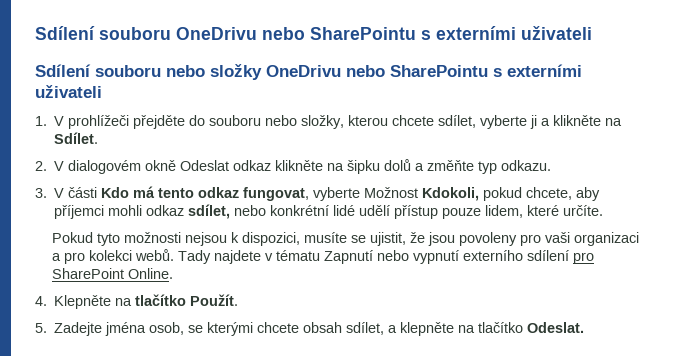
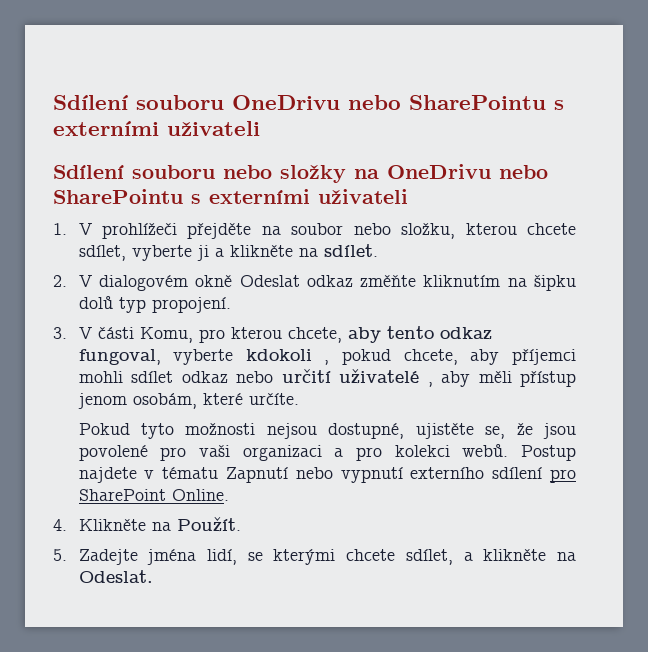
- Sdílení souboru nebo složky OneDrivu nebo SharePointu s externími uživateli
+ Sdílení souboru nebo složky na OneDrivu nebo SharePointu s externími uživateli
- 1. V prohlížeči přejděte do souboru nebo složky, kterou chcete sdílet, vyberte ji a klikněte na Sdílet.
+ 1. V prohlížeči přejděte na soubor nebo složku, kterou chcete sdílet, vyberte ji a klikněte na sdílet.
- 2. V dialogovém okně Odeslat odkaz klikněte na šipku dolů a změňte typ odkazu.
+ 2. V dialogovém okně Odeslat odkaz změňte kliknutím na šipku dolů typ propojení.
- 3. V části Kdo má tento odkaz fungovat, vyberte Možnost Kdokoli, pokud chcete, aby příjemci mohli odkaz sdílet, nebo konkrétní lidé udělí přístup pouze lidem, které určíte.
+ 3. V části Komu, pro kterou chcete, aby tento odkaz fungoval, vyberte kdokoli , pokud chcete, aby příjemci mohli sdílet odkaz nebo určití uživatelé , aby měli přístup jenom osobám, které určíte.
- Pokud tyto možnosti nejsou k dispozici, musíte se ujistit, že jsou povoleny pro vaši organizaci a pro kolekci webů.
+ Pokud tyto možnosti nejsou dostupné, ujistěte se, že jsou povolené pro vaši organizaci a pro kolekci webů.
- Tady najdete v tématu Zapnutí nebo vypnutí externího sdílení pro SharePoint Online.
+ Postup najdete v tématu Zapnutí nebo vypnutí externího sdílení pro SharePoint Online.
- 4. Klepněte na tlačítko Použít.
+ 4. Klikněte na Použít.
- 5. Zadejte jména osob, se kterými chcete obsah sdílet, a klepněte na tlačítko Odeslat.
+ 5. Zadejte jména lidí, se kterými chcete sdílet, a klikněte na Odeslat.

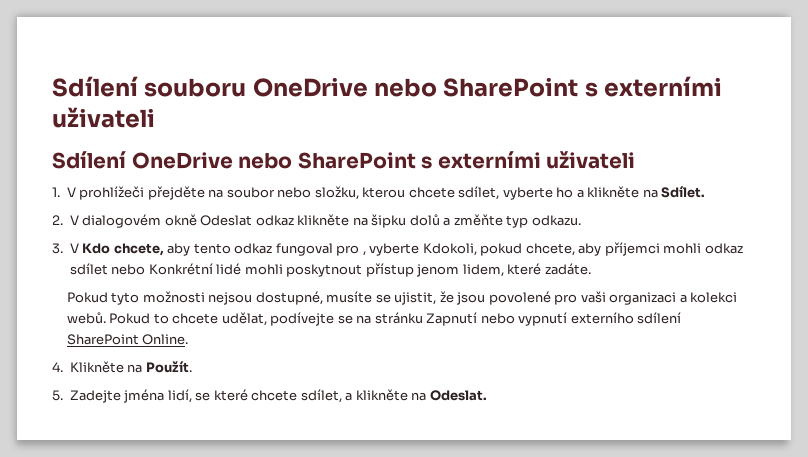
- Sdílení souboru OneDrivu nebo SharePointu s externími uživateli
+ Sdílení souboru OneDrive nebo SharePoint s externími uživateli
- Sdílení souboru nebo složky na OneDrivu nebo SharePointu s externími uživateli
+ Sdílení OneDrive nebo SharePoint s externími uživateli
- 1. V prohlížeči přejděte na soubor nebo složku, kterou chcete sdílet, vyberte ji a klikněte na sdílet.
+ 1. V prohlížeči přejděte na soubor nebo složku, kterou chcete sdílet, vyberte ho a klikněte na Sdílet.
- 2. V dialogovém okně Odeslat odkaz změňte kliknutím na šipku dolů typ propojení.
- 3. V části Komu, pro kterou chcete, aby tento odkaz fungoval, vyberte kdokoli , pokud chcete, aby příjemci mohli sdílet odkaz nebo určití uživatelé , aby měli přístup jenom osobám, které určíte.
+ 2. V dialogovém okně Odeslat odkaz klikněte na šipku dolů a změňte typ odkazu.
+ 3. V Kdo chcete, aby tento odkaz fungoval pro , vyberte Kdokoli, pokud chcete, aby příjemci mohli odkaz sdílet nebo Konkrétní lidé mohli poskytnout přístup jenom lidem, které zadáte.
- Pokud tyto možnosti nejsou dostupné, ujistěte se, že jsou povolené pro vaši organizaci a pro kolekci webů.
+ Pokud tyto možnosti nejsou dostupné, musíte se ujistit, že jsou povolené pro vaši organizaci a kolekci webů.
- Postup najdete v tématu Zapnutí nebo vypnutí externího sdílení pro SharePoint Online.
+ Pokud to chcete udělat, podívejte se na stránku Zapnutí nebo vypnutí externího sdílení SharePoint Online.
- 5. Zadejte jména lidí, se kterými chcete sdílet, a klikněte na Odeslat.
+ 5. Zadejte jména lidí, se které chcete sdílet, a klikněte na Odeslat.

